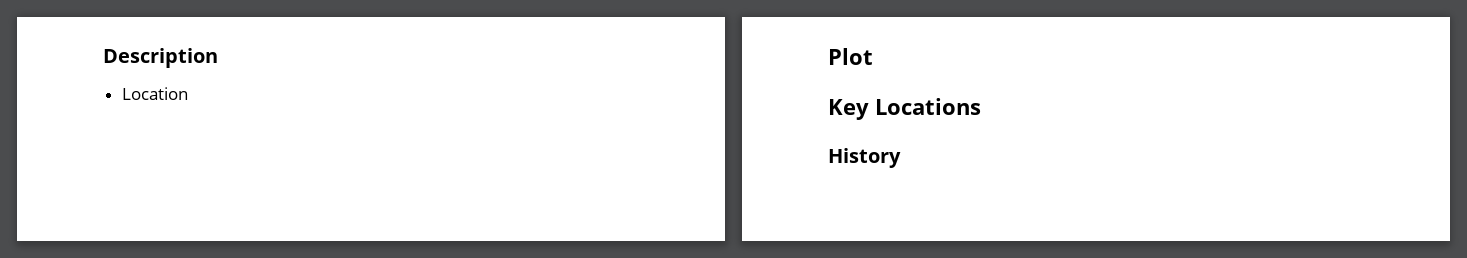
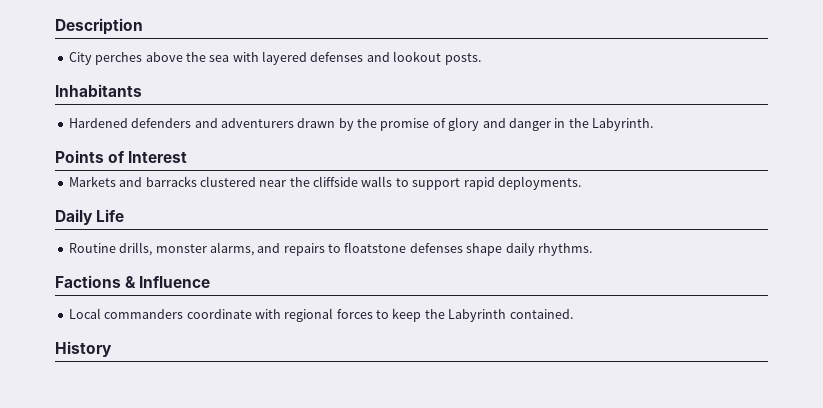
- Location
- Plot
- Key Locations
+ City perches above the sea with layered defenses and lookout posts.
+ Inhabitants
+ Hardened defenders and adventurers drawn by the promise of glory and danger in the Labyrinth.
+ Points of Interest
+ Markets and barracks clustered near the cliffside walls to support rapid deployments.
+ Daily Life
+ Routine drills, monster alarms, and repairs to floatstone defenses shape daily rhythms.
+ Factions & Influence
+ Local commanders coordinate with regional forces to keep the Labyrinth contained.

